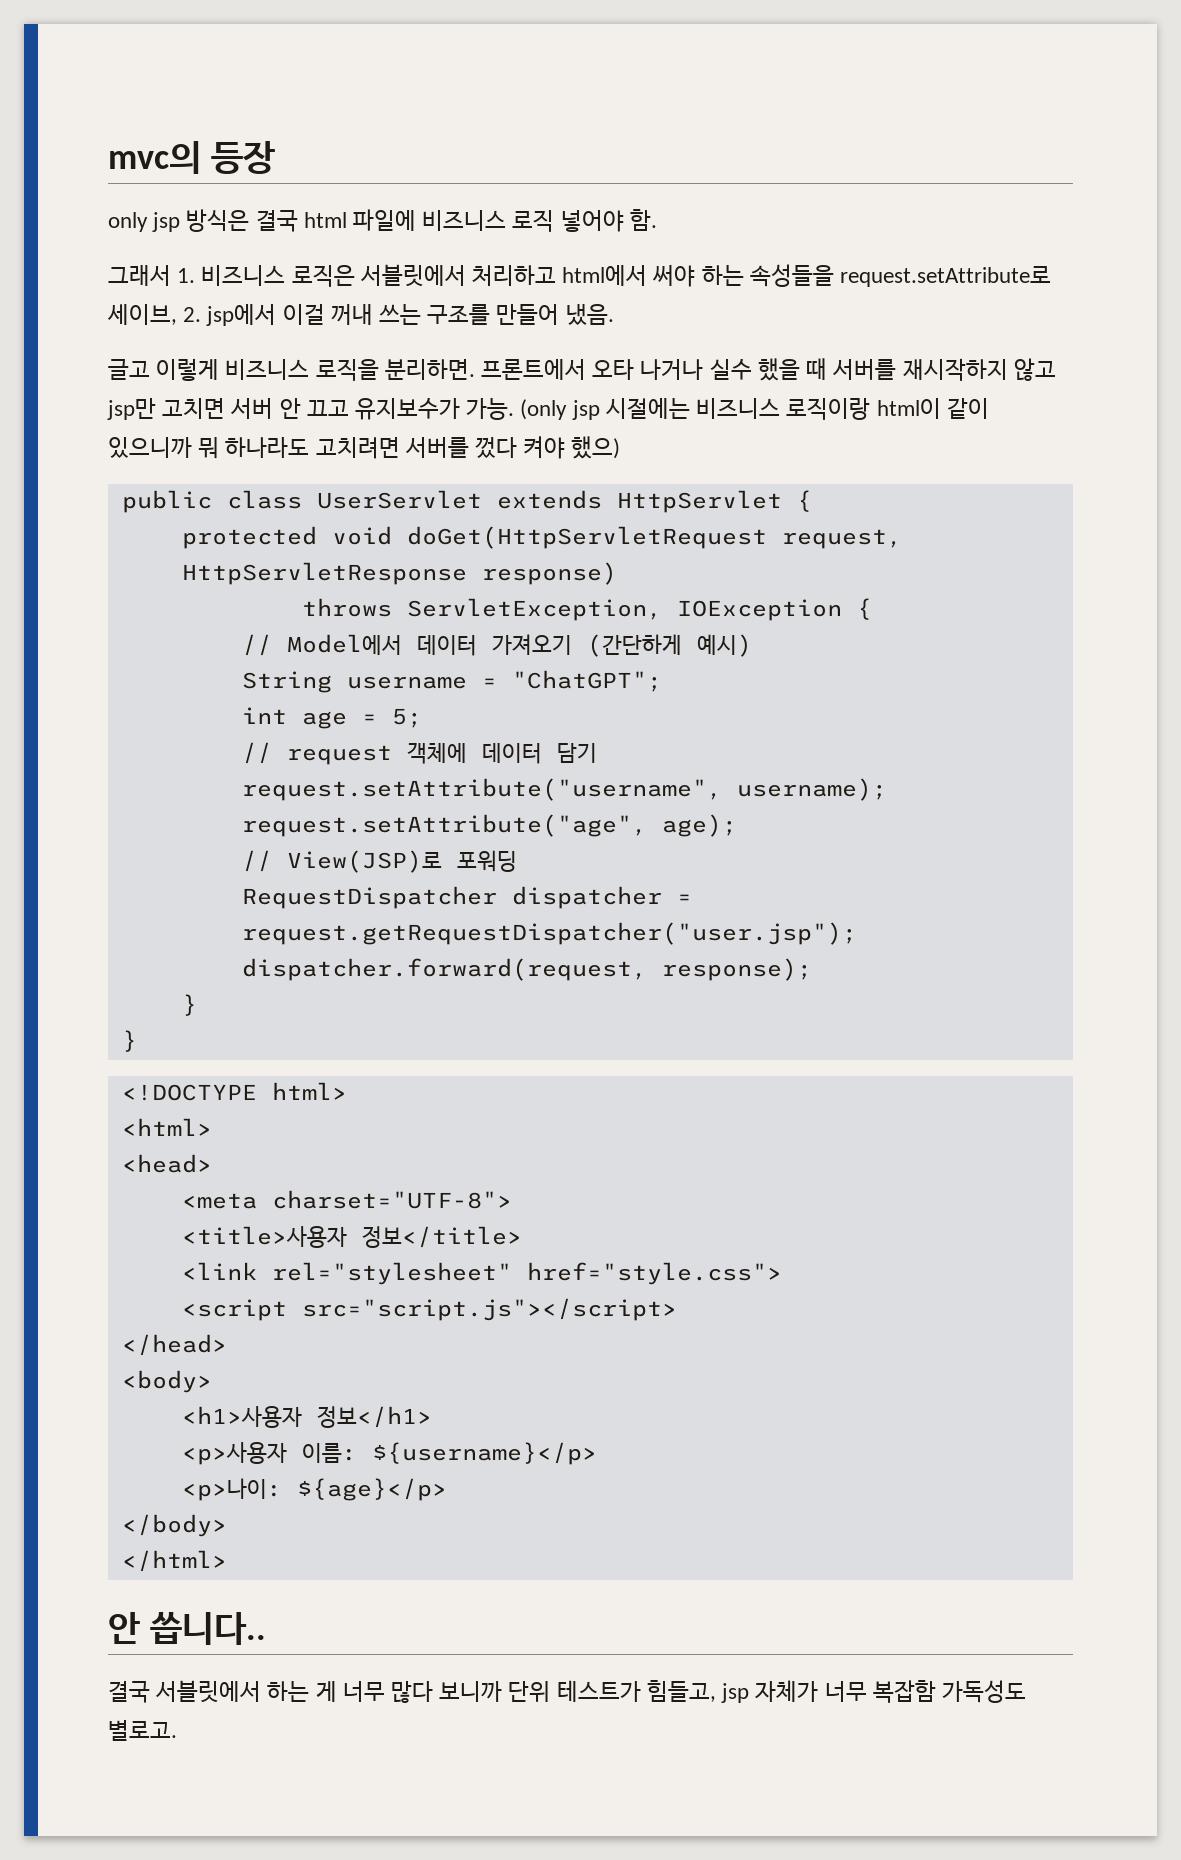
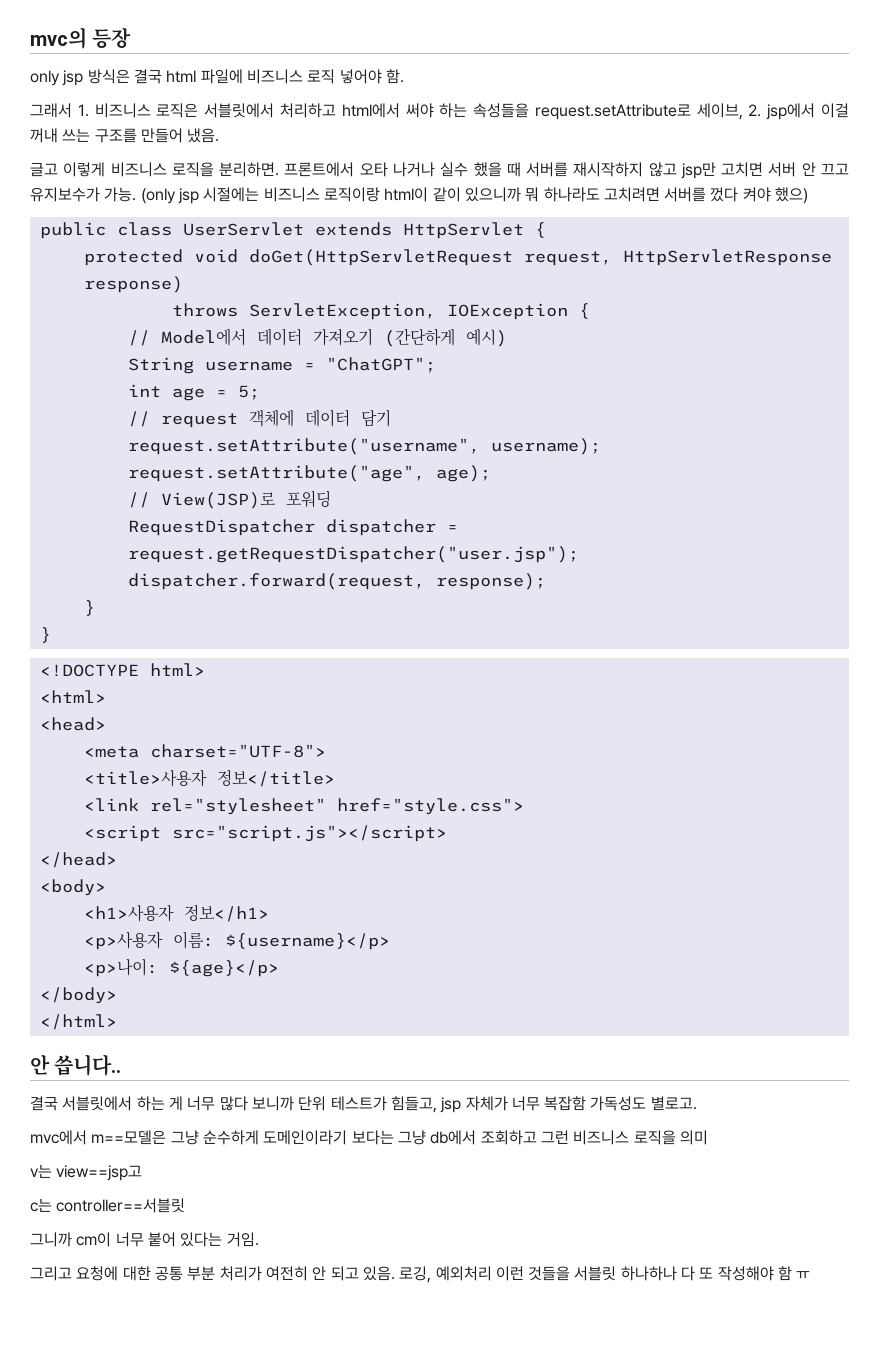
+ mvc에서 m==모델은 그냥 순수하게 도메인이라기 보다는 그냥 db에서 조회하고 그런 비즈니스 로직을 의미
+ v는 view==jsp고
+ c는 controller==서블릿
+ 그니까 cm이 너무 붙어 있다는 거임.
+ 그리고 요청에 대한 공통 부분 처리가 여전히 안 되고 있음. 로깅, 예외처리 이런 것들을 서블릿 하나하나 다 또 작성해야 함 ㅠ

